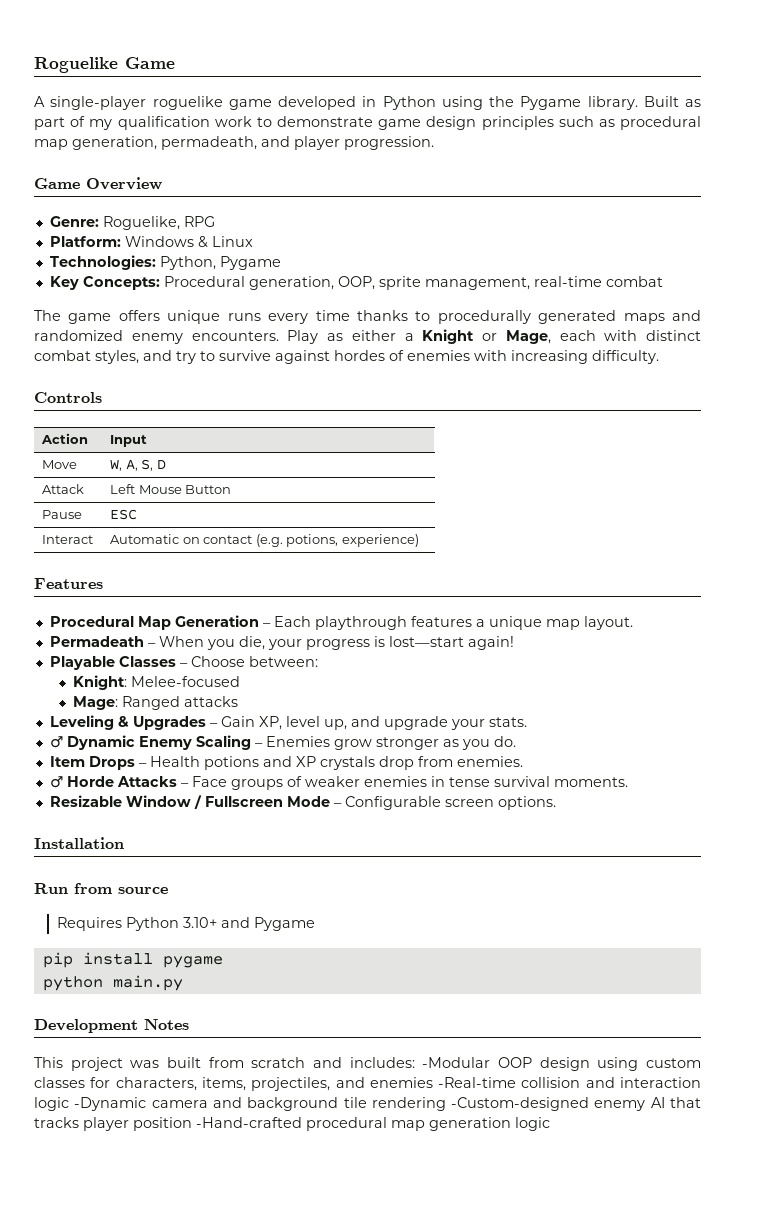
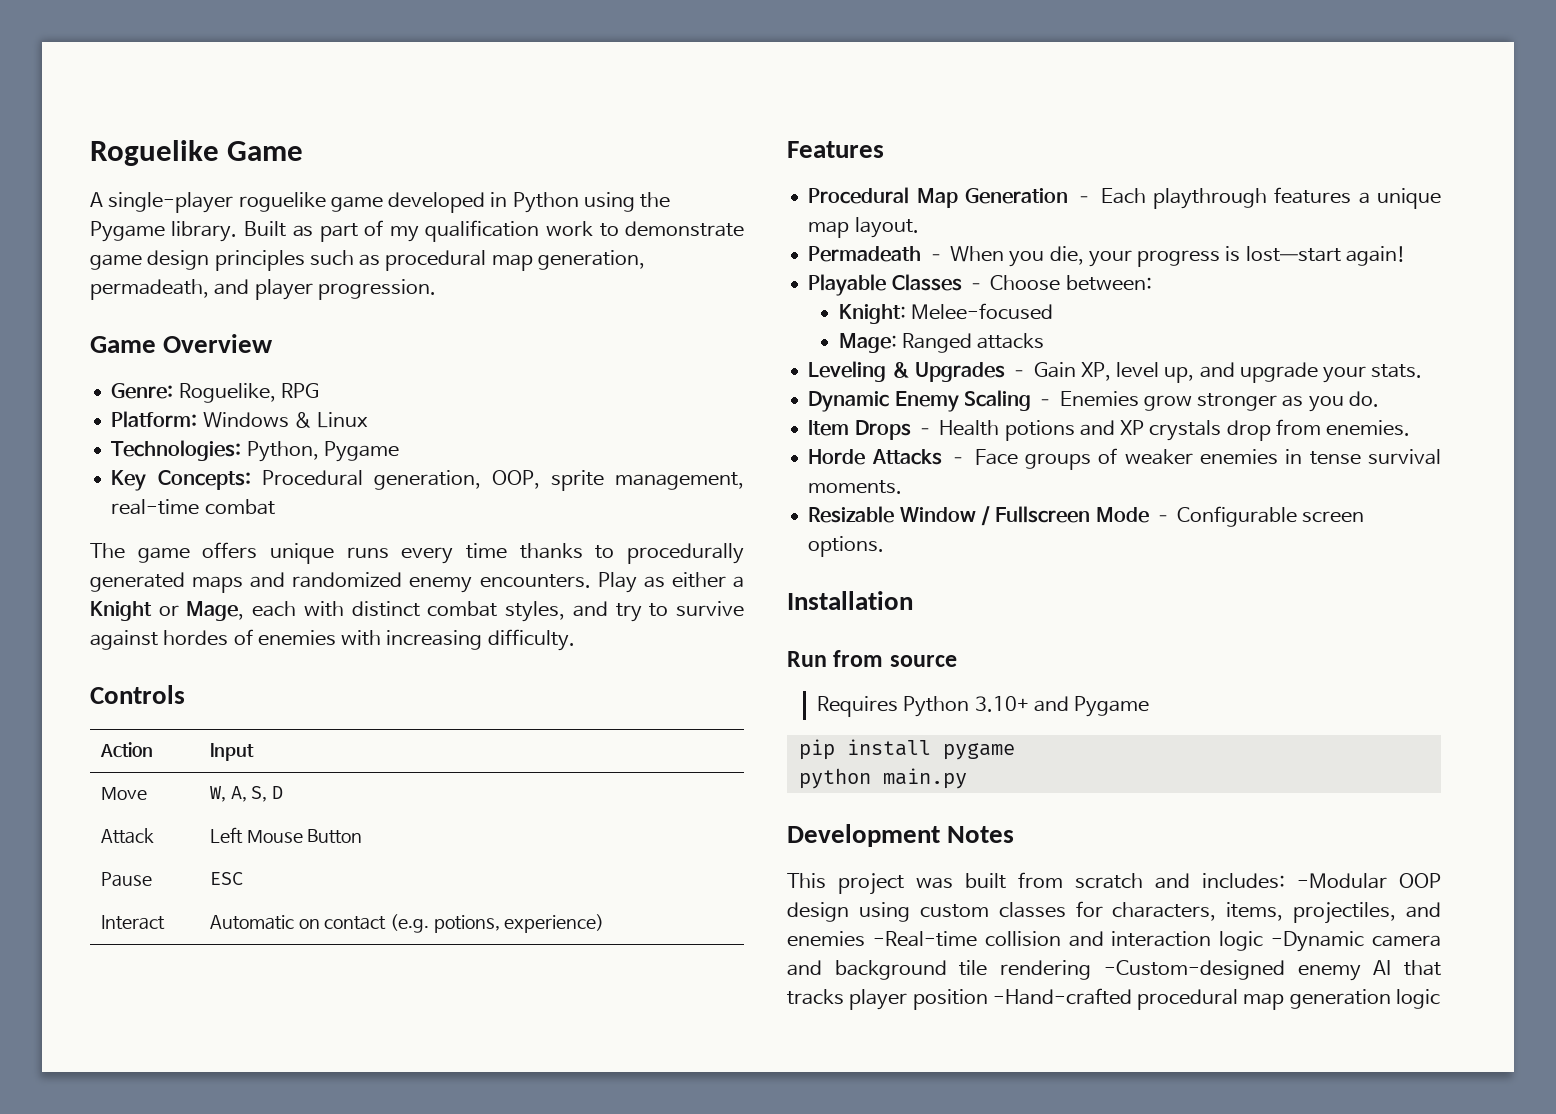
- ♂ Dynamic Enemy Scaling – Enemies grow stronger as you do.
+ Dynamic Enemy Scaling – Enemies grow stronger as you do.
- ♂ Horde Attacks – Face groups of weaker enemies in tense survival moments.
+ Horde Attacks – Face groups of weaker enemies in tense survival moments.

